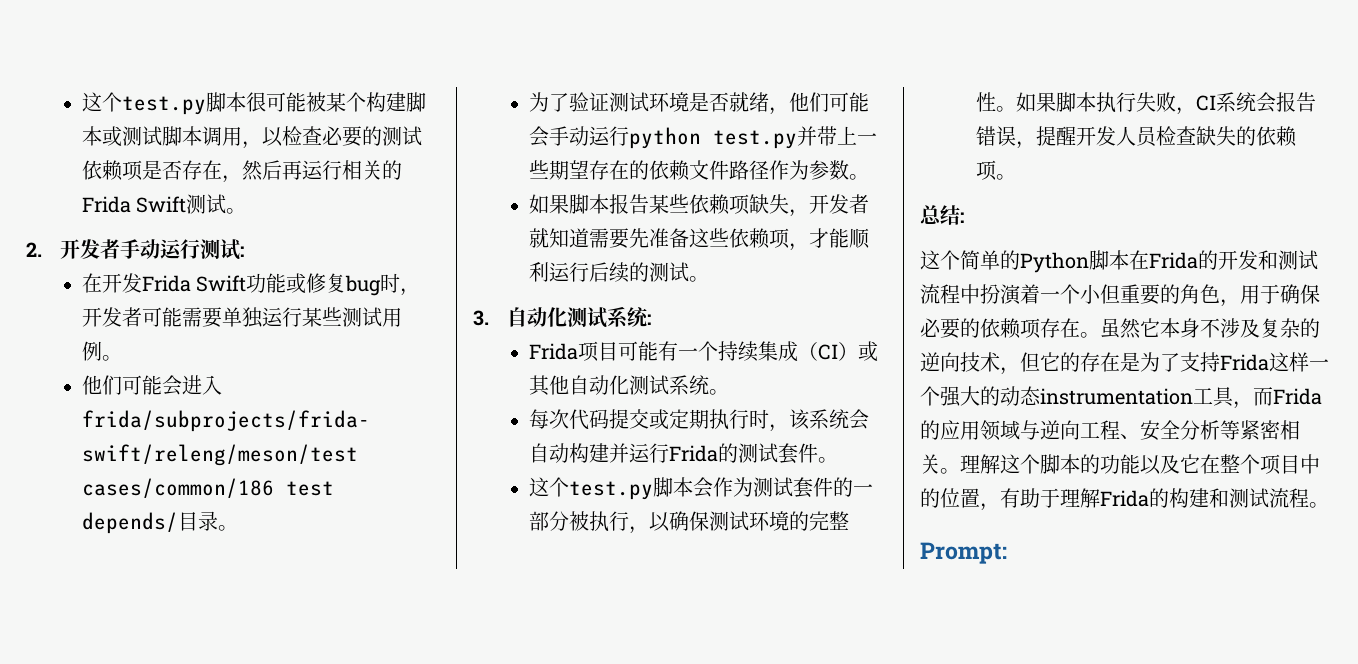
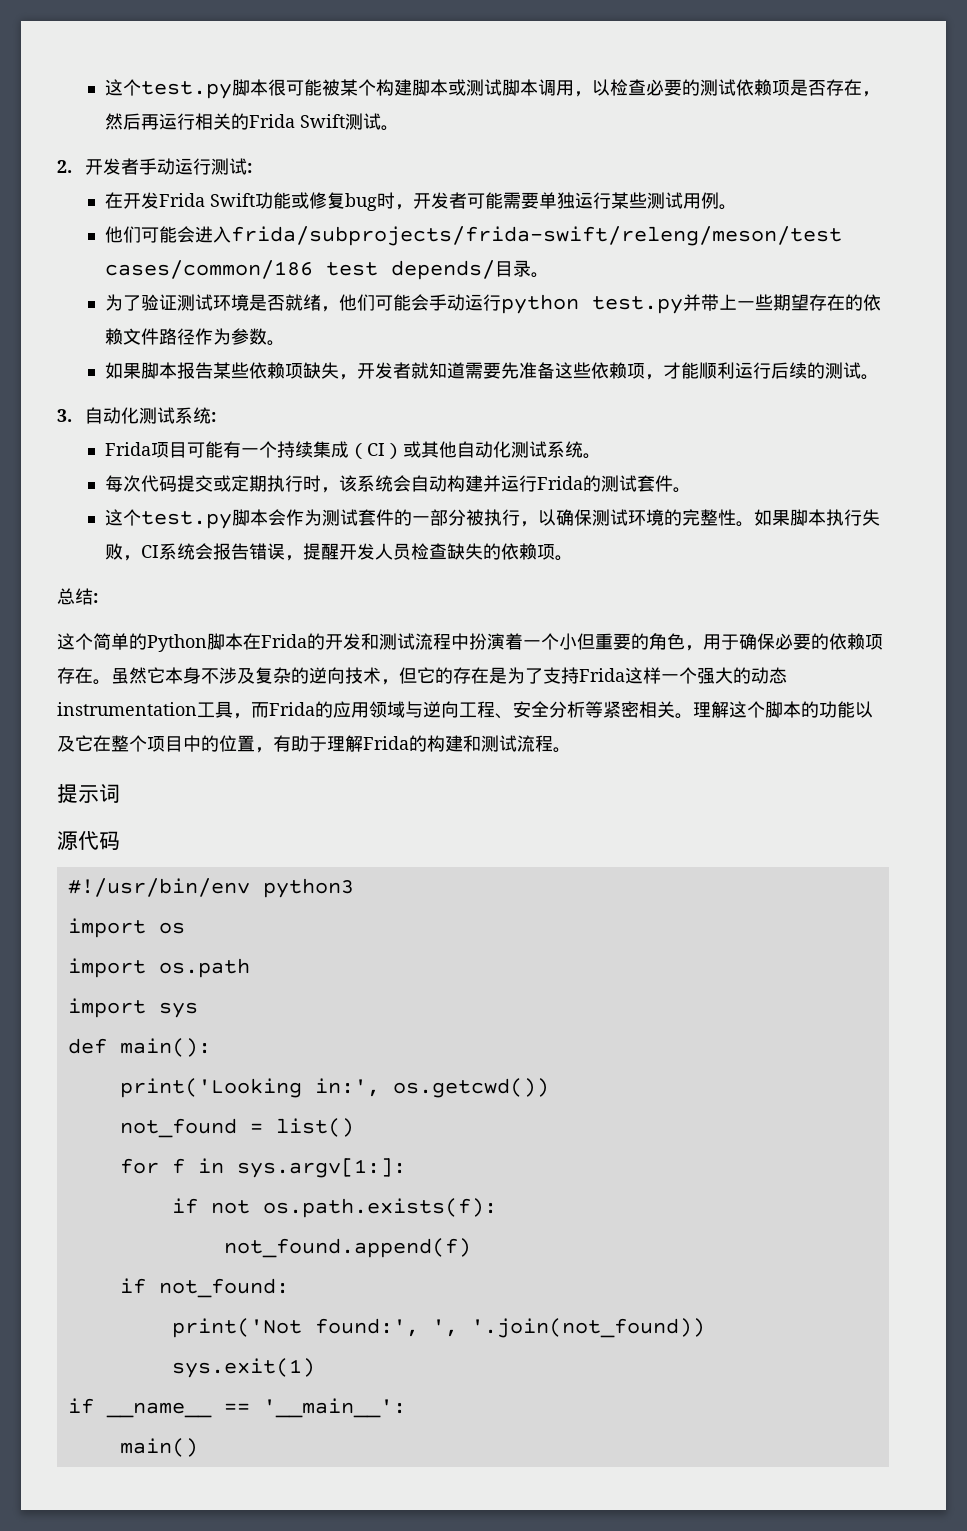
- Prompt:
+ 提示词
+ 源代码
+ #!/usr/bin/env python3
+ import os
+ import os.path
+ import sys
+ def main():
+ print('Looking in:', os.getcwd())
+ not_found = list()
+ for f in sys.argv[1:]:
+ if not os.path.exists(f):
+ not_found.append(f)
+ if not_found:
+ print('Not found:', ', '.join(not_found))
+ sys.exit(1)
+ if __name__ == '__main__':
+ main()

